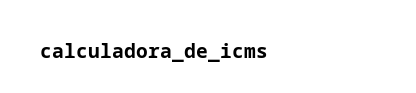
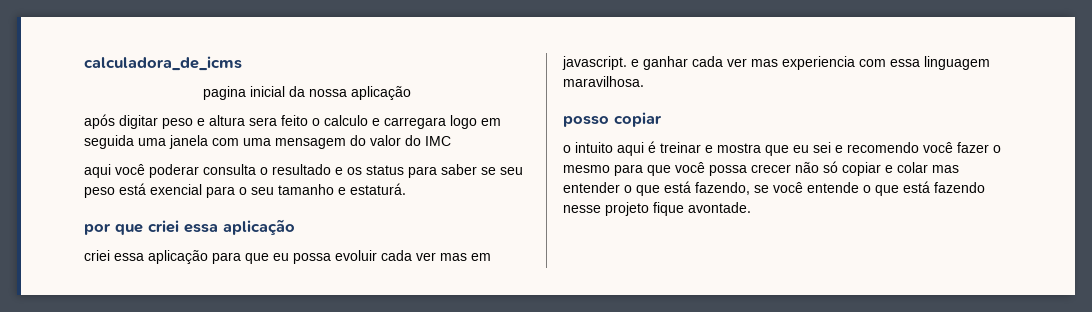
+ pagina inicial da nossa aplicação
+ após digitar peso e altura sera feito o calculo e carregara logo em seguida uma janela com uma mensagem do valor do IMC
+ aqui você poderar consulta o resultado e os status para saber se seu peso está exencial para o seu tamanho e estaturá.
+ por que criei essa aplicação
+ criei essa aplicação para que eu possa evoluir cada ver mas em javascript. e ganhar cada ver mas experiencia com essa linguagem maravilhosa.
+ posso copiar
+ o intuito aqui é treinar e mostra que eu sei e recomendo você fazer o mesmo para que você possa crecer não só copiar e colar mas entender o que está fazendo, se você entende o que está fazendo nesse projeto fique avontade.

